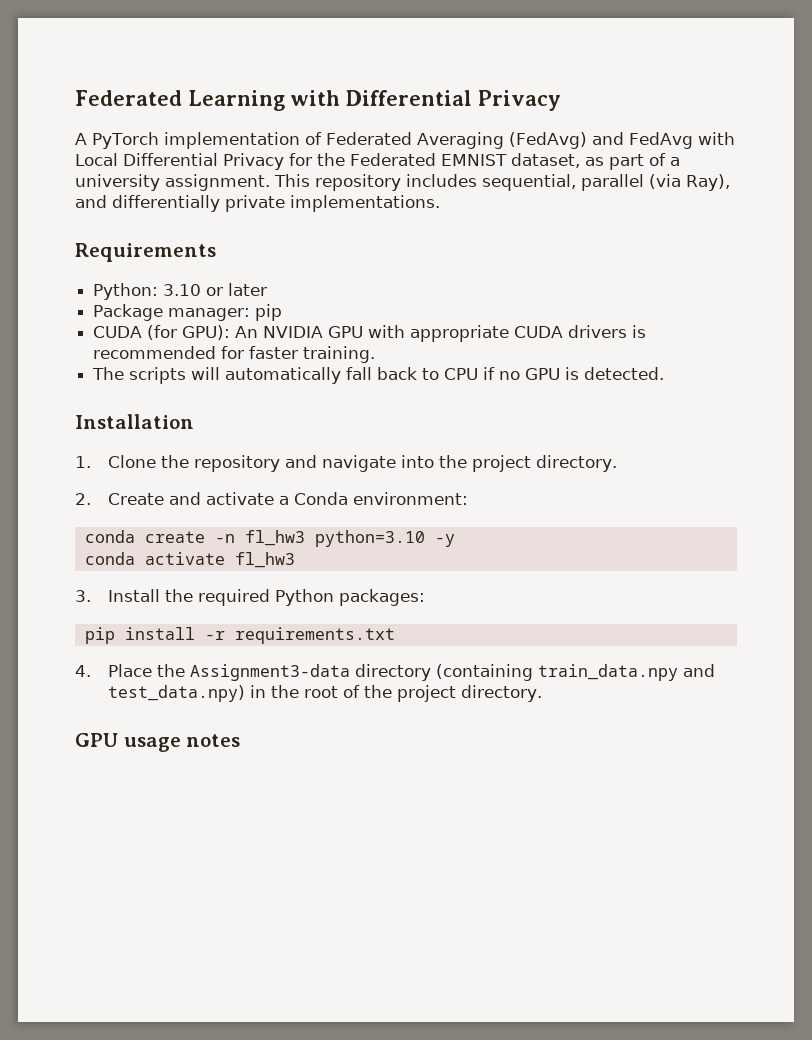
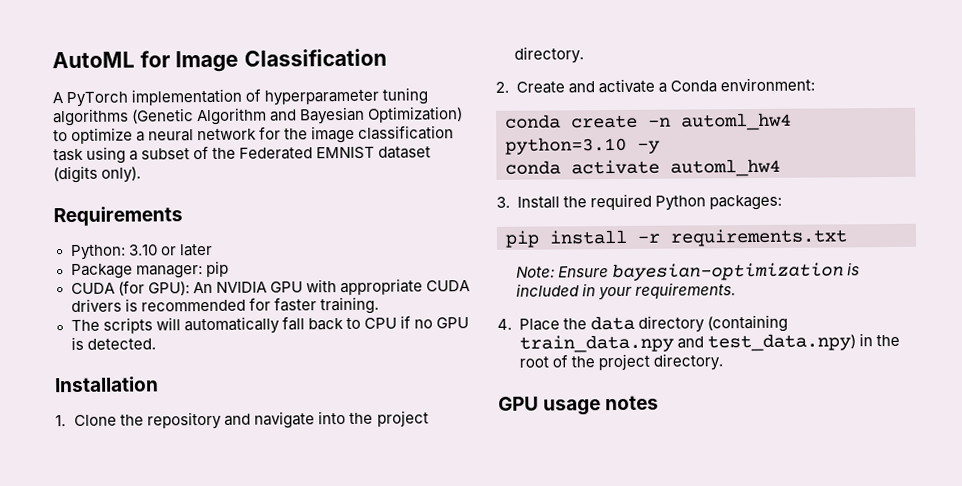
- Federated Learning with Differential Privacy
+ AutoML for Image Classification
- A PyTorch implementation of Federated Averaging (FedAvg) and FedAvg with Local Differential Privacy for the Federated EMNIST dataset, as part of a university assignment. This repository includes sequential, parallel (via Ray), and differentially private implementations.
+ A PyTorch implementation of hyperparameter tuning algorithms (Genetic Algorithm and Bayesian Optimization) to optimize a neural network for the image classification task using a subset of the Federated EMNIST dataset (digits only).
- conda create -n fl_hw3 python=3.10 -y
+ conda create -n automl_hw4 python=3.10 -y
- conda activate fl_hw3
+ conda activate automl_hw4
+ Note: Ensure bayesian-optimization is included in your requirements.
- 4. Place the Assignment3-data directory (containing train_data.npy and test_data.npy) in the root of the project directory.
+ 4. Place the data directory (containing train_data.npy and test_data.npy) in the root of the project directory.

